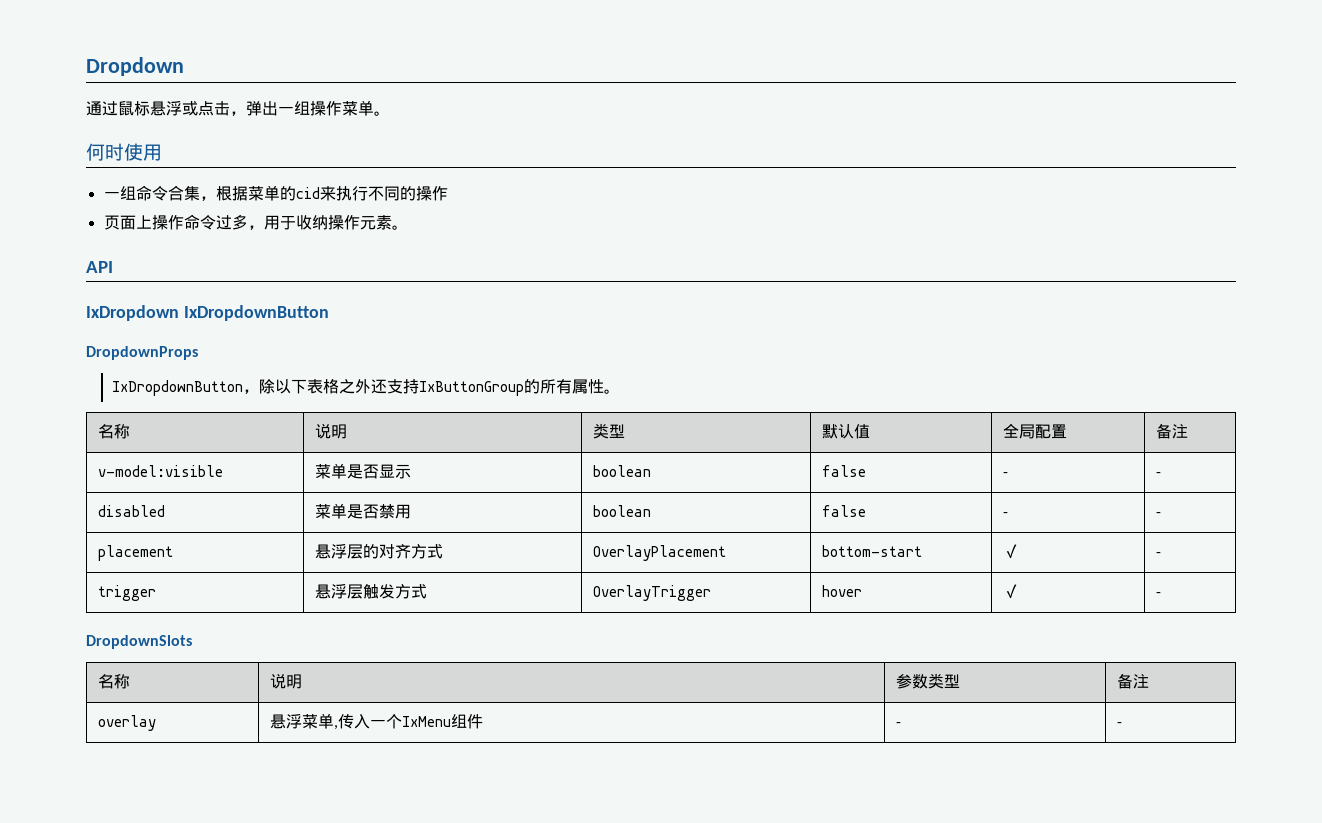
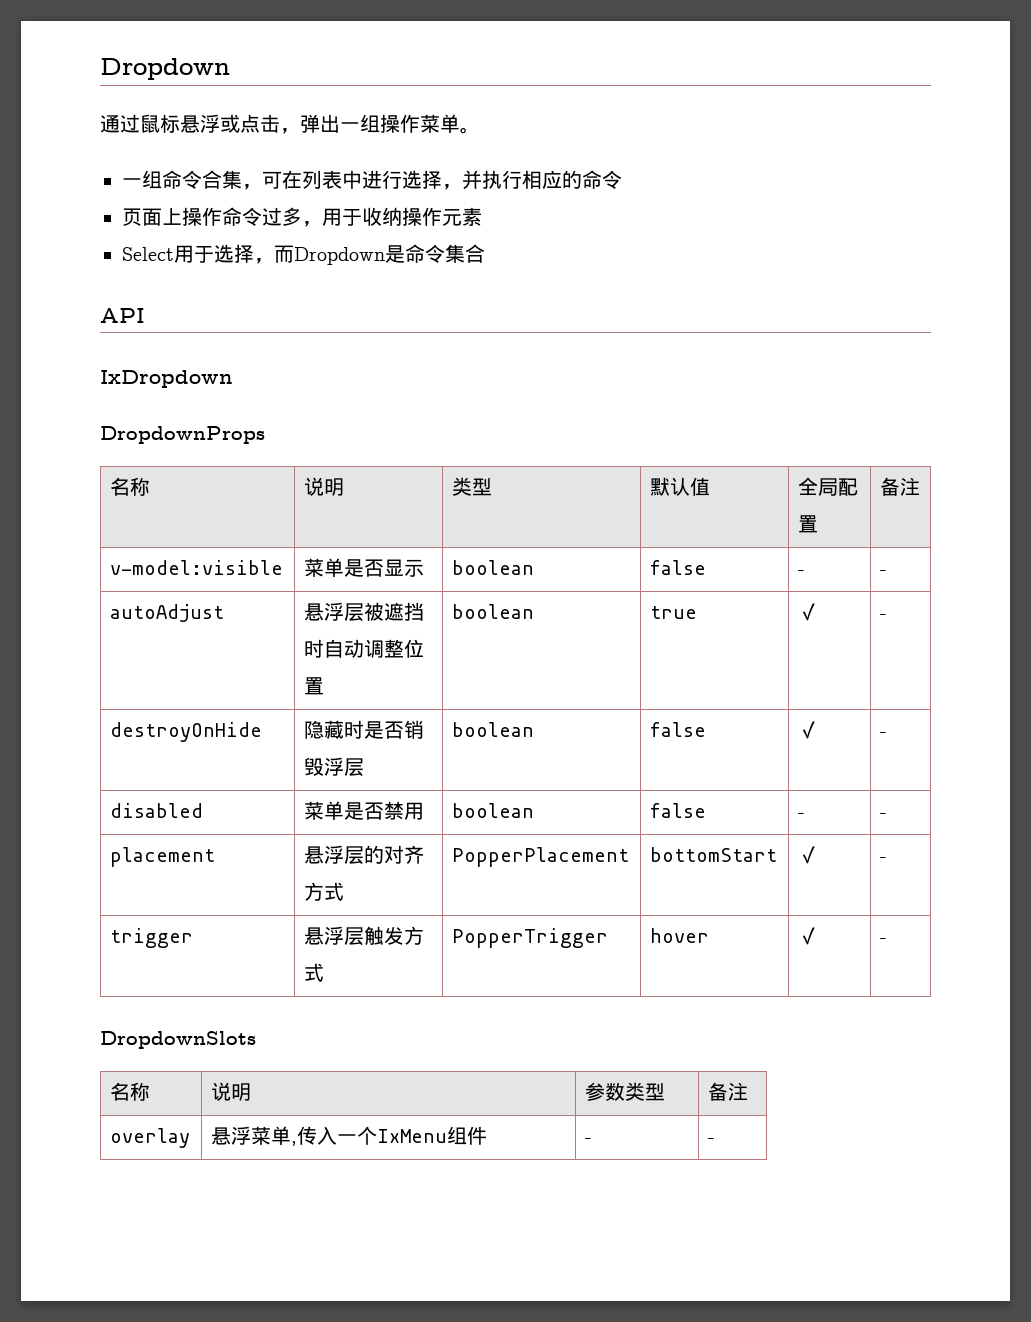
- 何时使用
- 一组命令合集，根据菜单的cid来执行不同的操作
+ 一组命令合集，可在列表中进行选择，并执行相应的命令
- 页面上操作命令过多，用于收纳操作元素。
+ 页面上操作命令过多，用于收纳操作元素
+ Select用于选择，而Dropdown是命令集合
- IxDropdown IxDropdownButton
+ IxDropdown
- IxDropdownButton，除以下表格之外还支持IxButtonGroup的所有属性。
+ autoAdjust | 悬浮层被遮挡时自动调整位置 | boolean | true | ✓ | -
+ destroyOnHide | 隐藏时是否销毁浮层 | boolean | false | ✓ | -
- placement | 悬浮层的对齐方式 | OverlayPlacement | bottom-start | ✓ | -
+ placement | 悬浮层的对齐方式 | PopperPlacement | bottomStart | ✓ | -
- trigger | 悬浮层触发方式 | OverlayTrigger | hover | ✓ | -
+ trigger | 悬浮层触发方式 | PopperTrigger | hover | ✓ | -

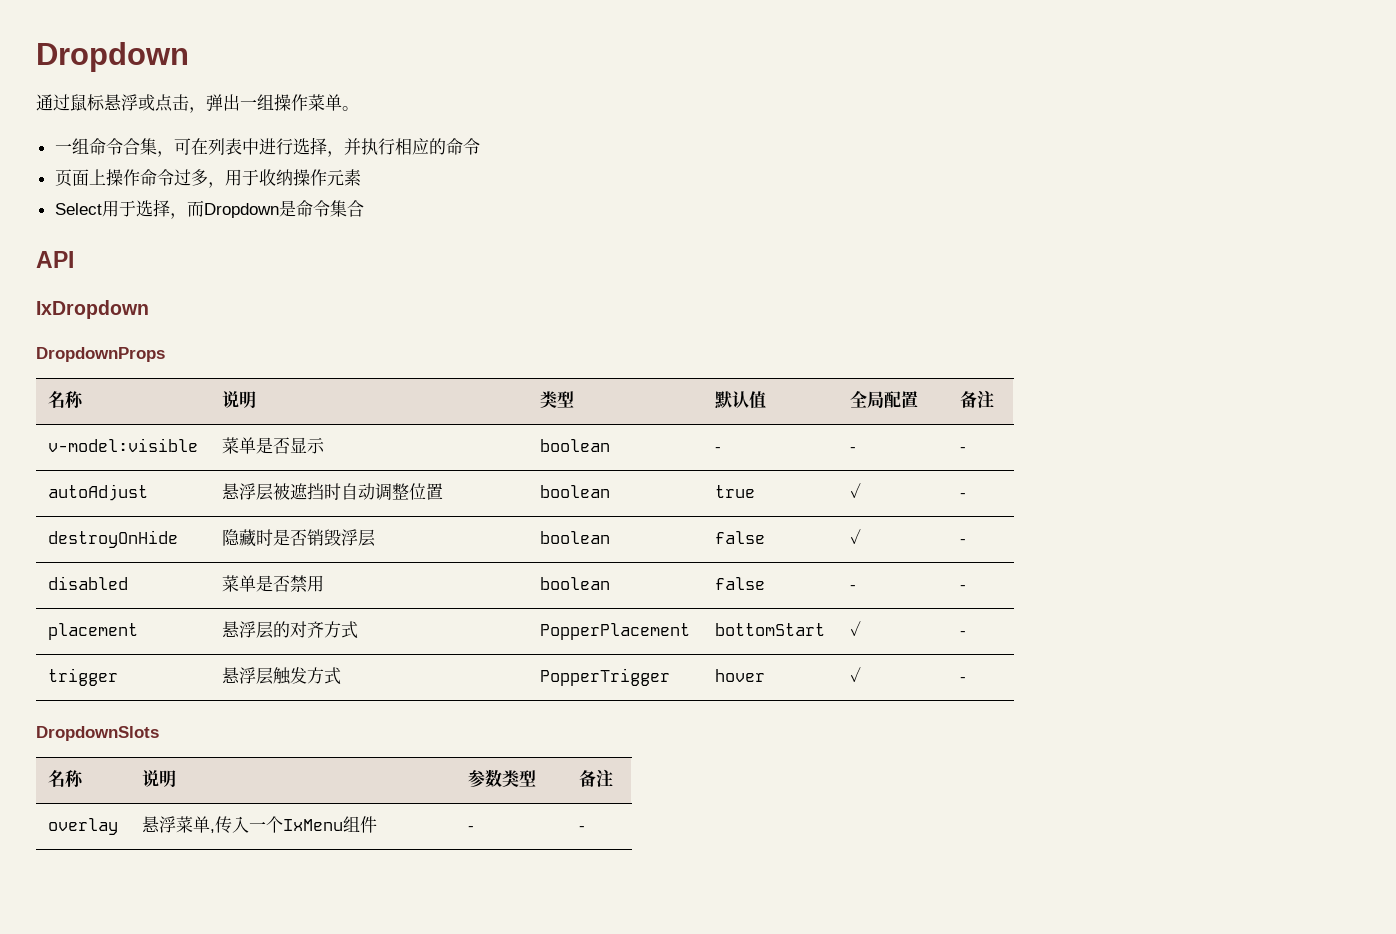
- v-model:visible | 菜单是否显示 | boolean | false | - | -
+ v-model:visible | 菜单是否显示 | boolean | - | - | -

